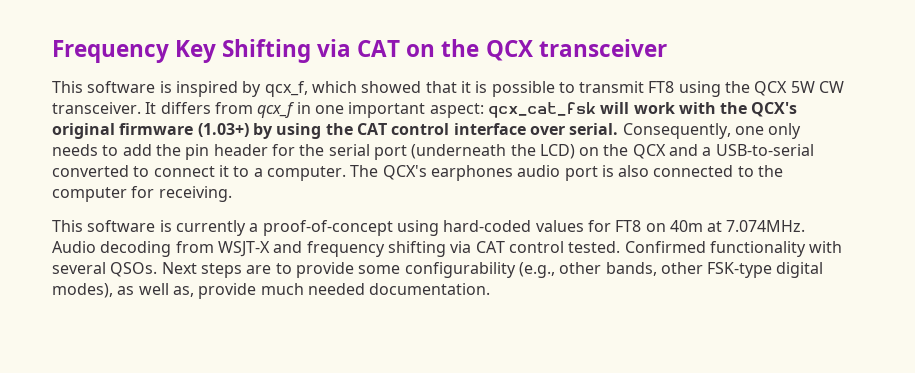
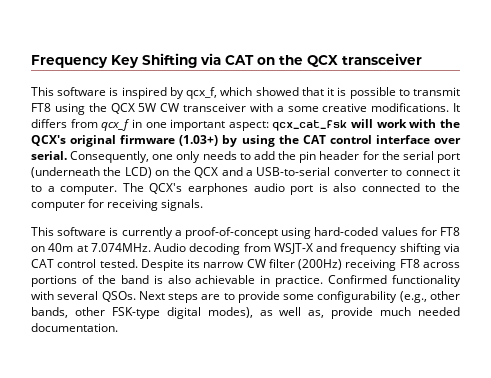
- This software is inspired by qcx_f, which showed that it is possible to transmit FT8 using the QCX 5W CW transceiver.
+ This software is inspired by qcx_f, which showed that it is possible to transmit FT8 using the QCX 5W CW transceiver with a some creative modifications.
- Consequently, one only needs to add the pin header for the serial port (underneath the LCD) on the QCX and a USB-to-serial converted to connect it to a computer.
+ Consequently, one only needs to add the pin header for the serial port (underneath the LCD) on the QCX and a USB-to-serial converter to connect it to a computer.
- The QCX's earphones audio port is also connected to the computer for receiving.
+ The QCX's earphones audio port is also connected to the computer for receiving signals.
+ Despite its narrow CW filter (200Hz) receiving FT8 across portions of the band is also achievable in practice.

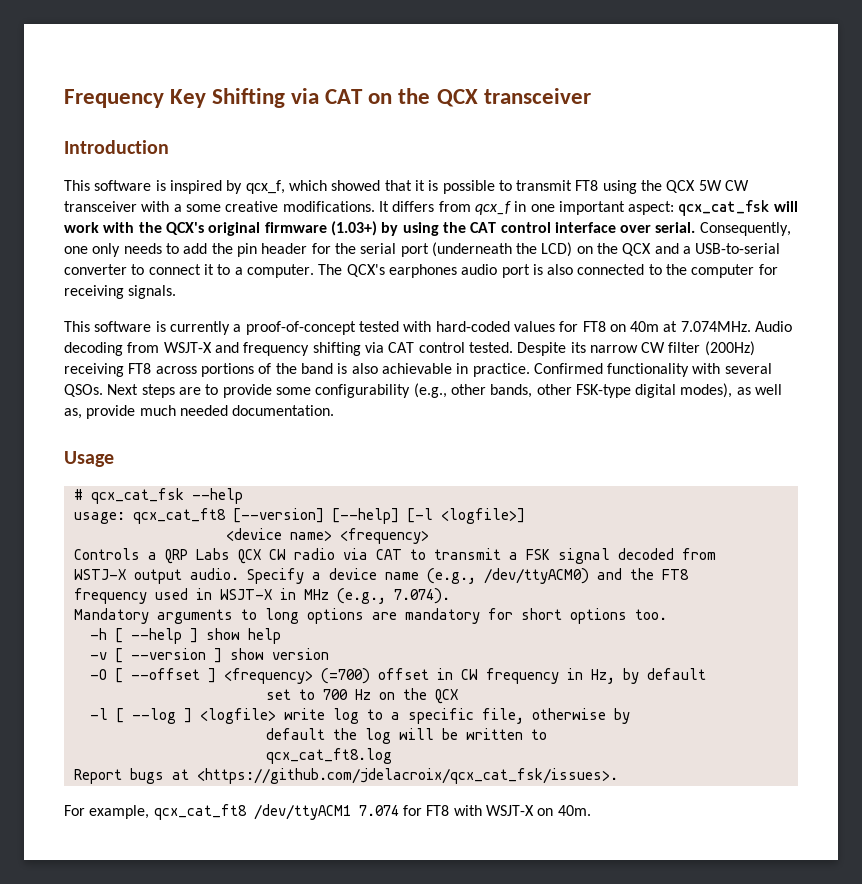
+ Introduction
- This software is currently a proof-of-concept using hard-coded values for FT8 on 40m at 7.074MHz. Audio decoding from WSJT-X and frequency shifting via CAT control tested.
+ This software is currently a proof-of-concept tested with hard-coded values for FT8 on 40m at 7.074MHz. Audio decoding from WSJT-X and frequency shifting via CAT control tested.
+ Usage
+ # qcx_cat_fsk --help
+ usage: qcx_cat_ft8 [--version] [--help] [-l <logfile>]
+ <device name> <frequency>
+ Controls a QRP Labs QCX CW radio via CAT to transmit a FSK signal decoded from
+ WSTJ-X output audio. Specify a device name (e.g., /dev/ttyACM0) and the FT8
+ frequency used in WSJT-X in MHz (e.g., 7.074).
+ Mandatory arguments to long options are mandatory for short options too.
+ -h [ --help ] show help
+ -v [ --version ] show version
+ -O [ --offset ] <frequency> (=700) offset in CW frequency in Hz, by default
+ set to 700 Hz on the QCX
+ -l [ --log ] <logfile> write log to a specific file, otherwise by
+ default the log will be written to
+ qcx_cat_ft8.log
+ Report bugs at <https://github.com/jdelacroix/qcx_cat_fsk/issues>.
+ For example, qcx_cat_ft8 /dev/ttyACM1 7.074 for FT8 with WSJT-X on 40m.

